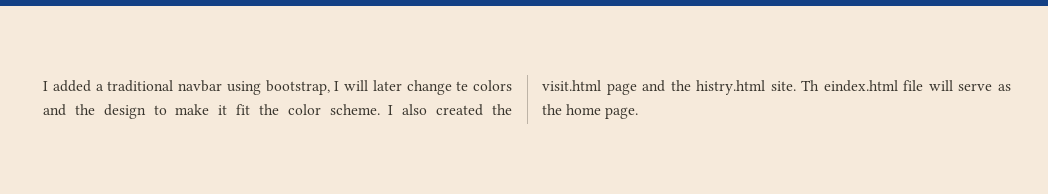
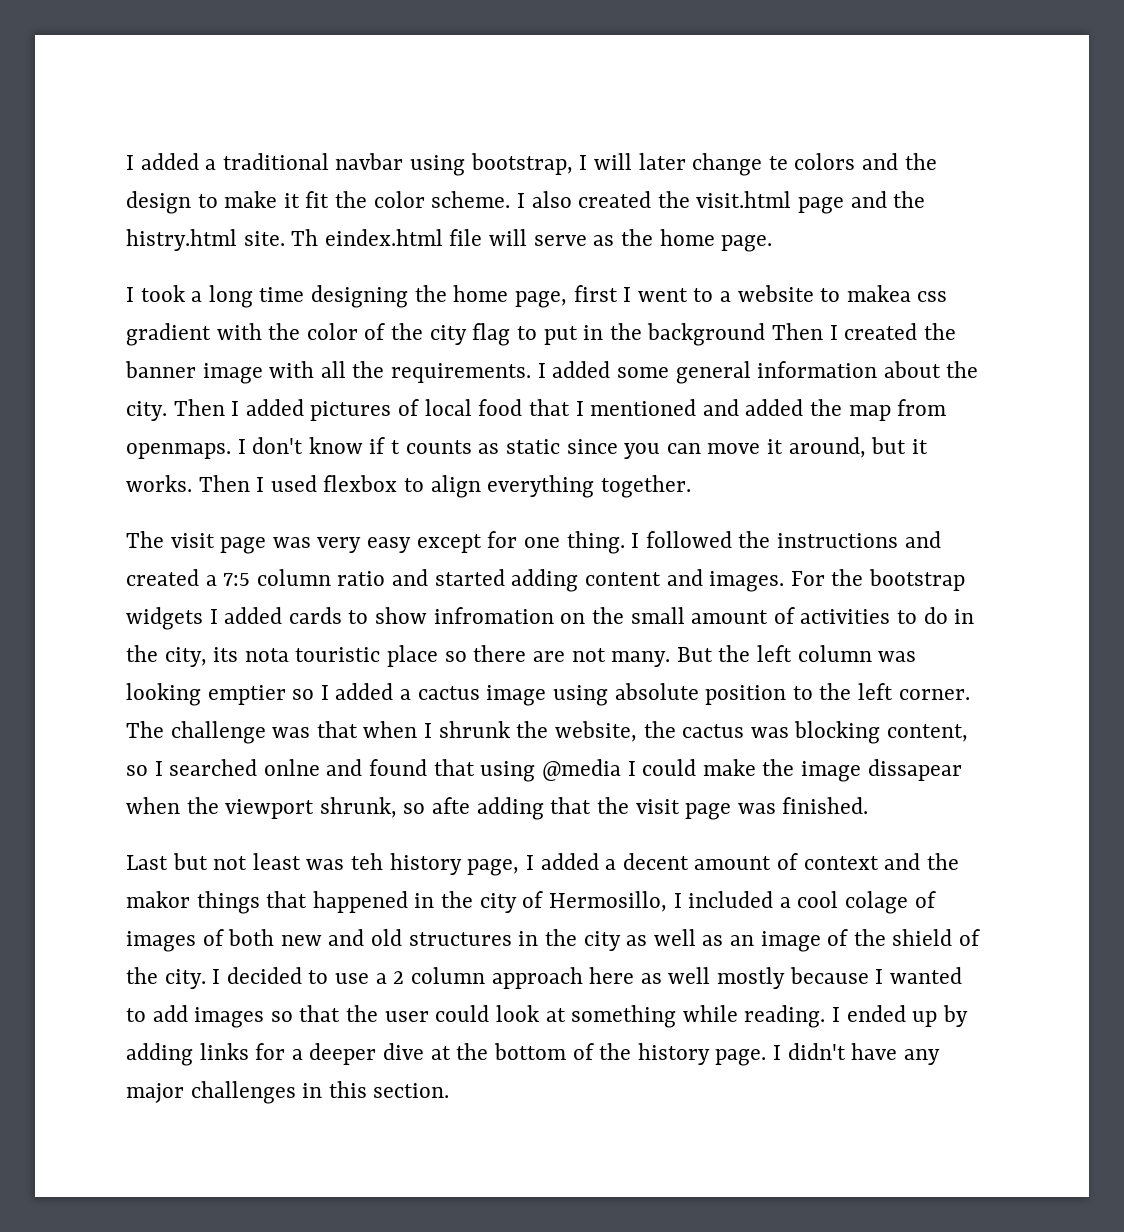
+ I took a long time designing the home page, first I went to a website to makea css gradient with the color of the city flag to put in the background Then I created the banner image with all the requirements. I added some general information about the city. Then I added pictures of local food that I mentioned and added the map from openmaps. I don't know if t counts as static since you can move it around, but it works. Then I used flexbox to align everything together.
+ The visit page was very easy except for one thing. I followed the instructions and created a 7:5 column ratio and started adding content and images. For the bootstrap widgets I added cards to show infromation on the small amount of activities to do in the city, its nota touristic place so there are not many. But the left column was looking emptier so I added a cactus image using absolute position to the left corner. The challenge was that when I shrunk the website, the cactus was blocking content, so I searched onlne and found that using @media I could make the image dissapear when the viewport shrunk, so afte adding that the visit page was finished.
+ Last but not least was teh history page, I added a decent amount of context and the makor things that happened in the city of Hermosillo, I included a cool colage of images of both new and old structures in the city as well as an image of the shield of the city. I decided to use a 2 column approach here as well mostly because I wanted to add images so that the user could look at something while reading. I ended up by adding links for a deeper dive at the bottom of the history page. I didn't have any major challenges in this section.

